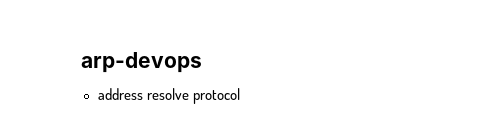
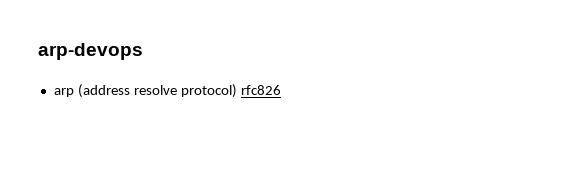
- address resolve protocol
+ arp (address resolve protocol) rfc826

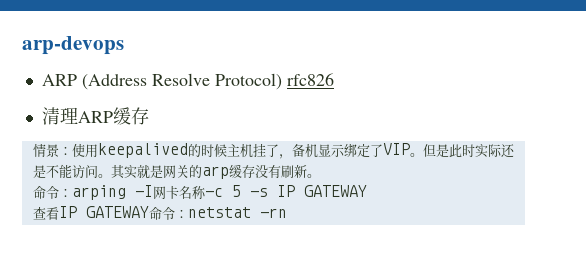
- arp (address resolve protocol) rfc826
+ ARP (Address Resolve Protocol) rfc826
+ 清理ARP缓存
+ 情景：使用keepalived的时候主机挂了，备机显示绑定了VIP。但是此时实际还是不能访问。其实就是网关的arp缓存没有刷新。
+ 命令：arping -I网卡名称-c 5 -s IP GATEWAY
+ 查看IP GATEWAY命令：netstat -rn

